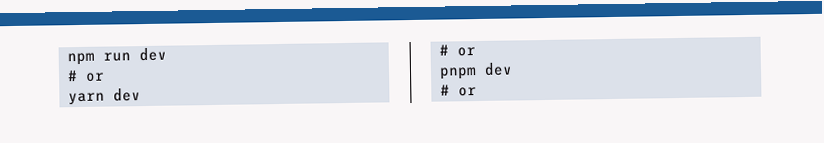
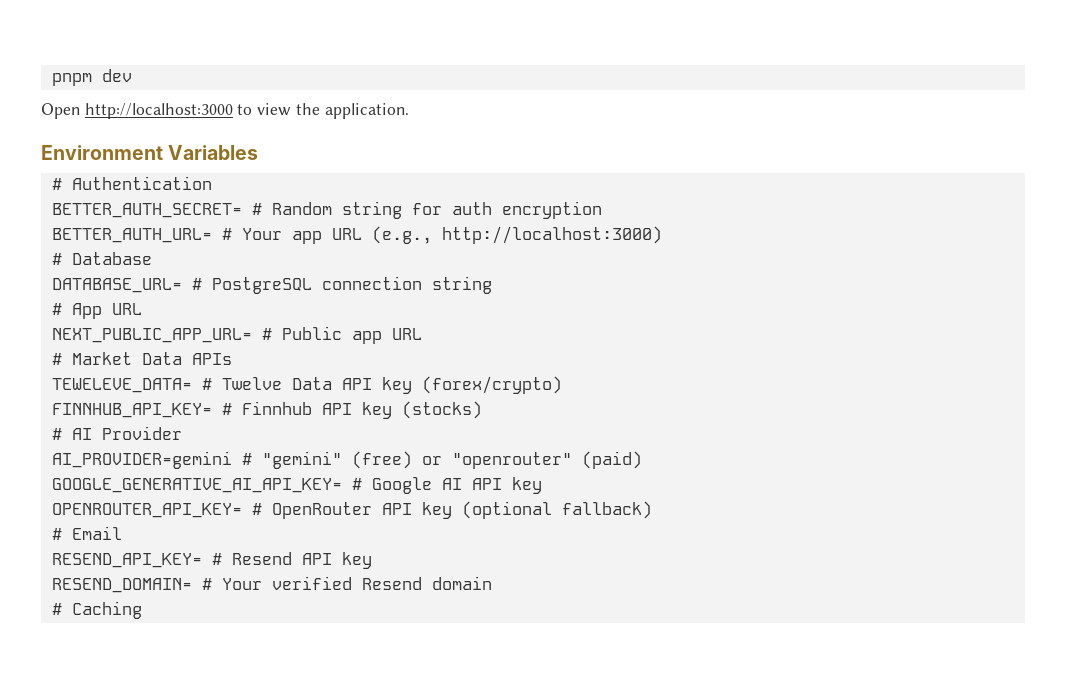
- npm run dev
- # or
- yarn dev
- # or
  pnpm dev
- # or
+ Open http://localhost:3000 to view the application.
+ Environment Variables
+ # Authentication
+ BETTER_AUTH_SECRET= # Random string for auth encryption
+ BETTER_AUTH_URL= # Your app URL (e.g., http://localhost:3000)
+ # Database
+ DATABASE_URL= # PostgreSQL connection string
+ # App URL
+ NEXT_PUBLIC_APP_URL= # Public app URL
+ # Market Data APIs
+ TEWELEVE_DATA= # Twelve Data API key (forex/crypto)
+ FINNHUB_API_KEY= # Finnhub API key (stocks)
+ # AI Provider
+ AI_PROVIDER=gemini # "gemini" (free) or "openrouter" (paid)
+ GOOGLE_GENERATIVE_AI_API_KEY= # Google AI API key
+ OPENROUTER_API_KEY= # OpenRouter API key (optional fallback)
+ # Email
+ RESEND_API_KEY= # Resend API key
+ RESEND_DOMAIN= # Your verified Resend domain
+ # Caching

